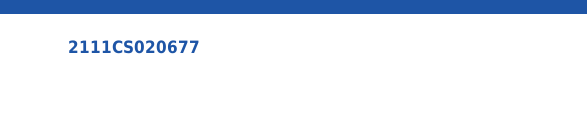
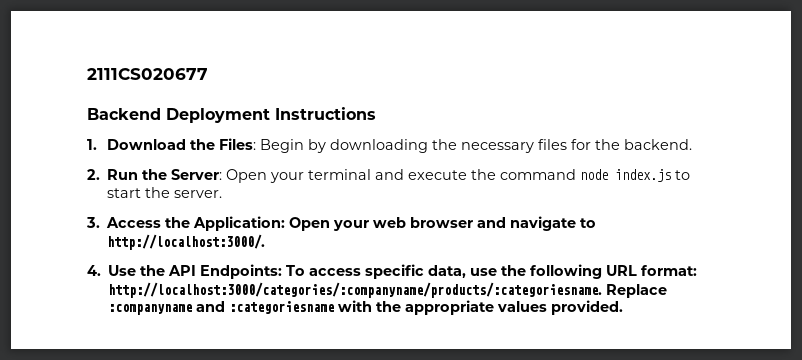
+ Backend Deployment Instructions
+ 1. Download the Files: Begin by downloading the necessary files for the backend.
+ 2. Run the Server: Open your terminal and execute the command node index.js to start the server.
+ 3. Access the Application: Open your web browser and navigate to http://localhost:3000/.
+ 4. Use the API Endpoints: To access specific data, use the following URL format: http://localhost:3000/categories/:companyname/products/:categoriesname. Replace :companyname and :categoriesname with the appropriate values provided.

